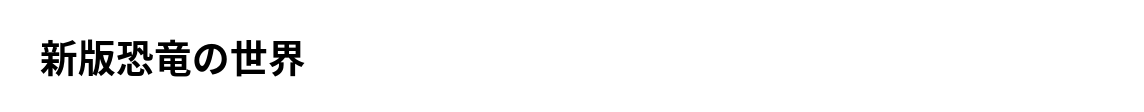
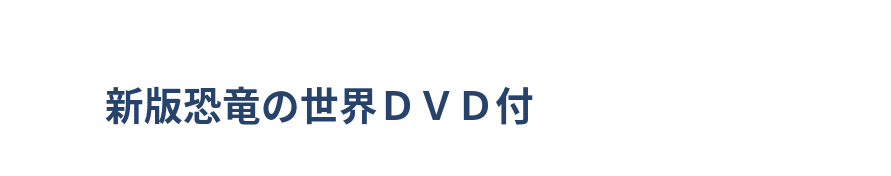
- 新版恐竜の世界
+ 新版恐竜の世界ＤＶＤ付

